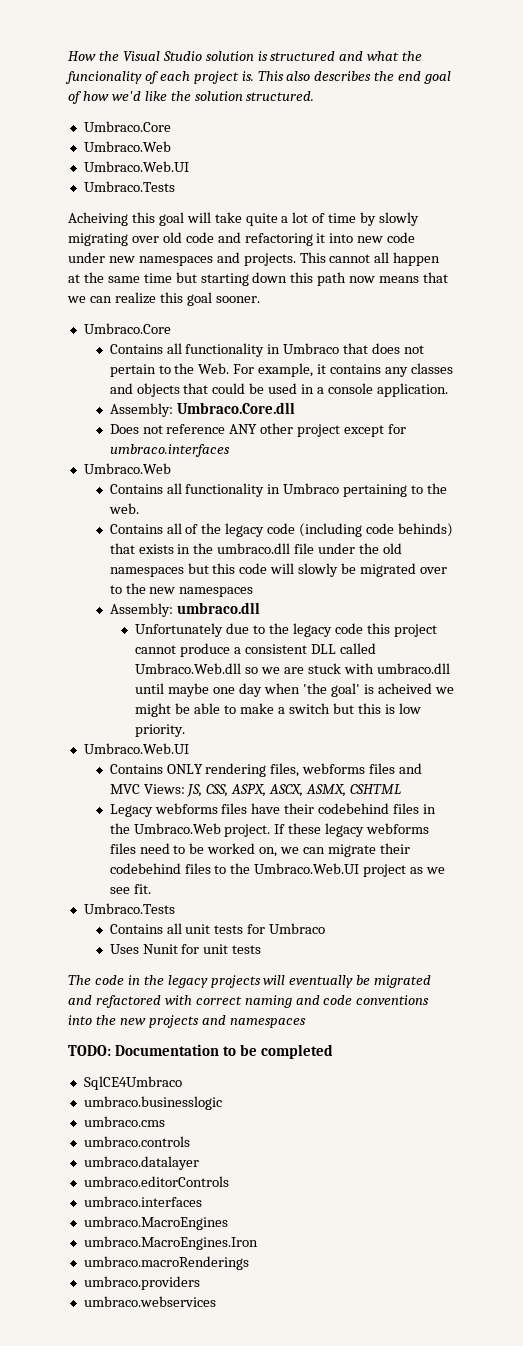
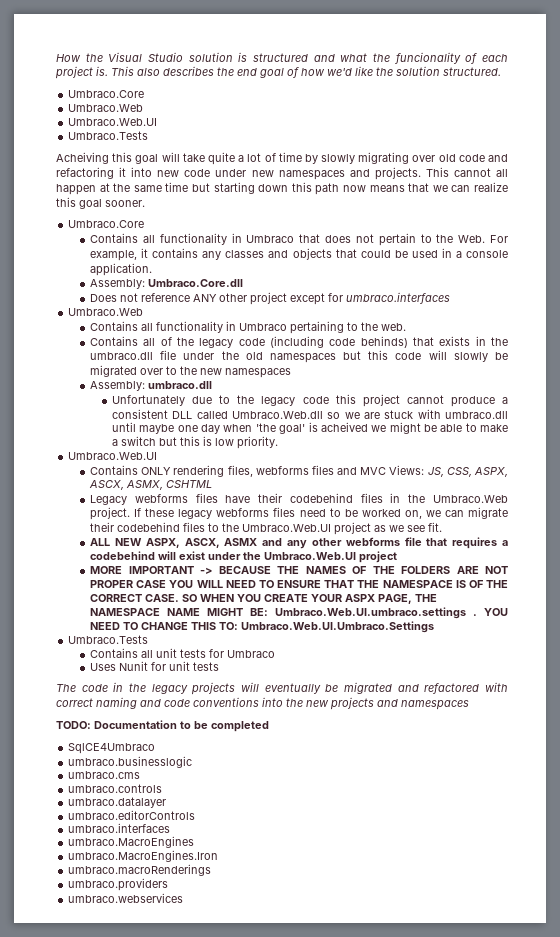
+ ALL NEW ASPX, ASCX, ASMX and any other webforms file that requires a codebehind will exist under the Umbraco.Web.UI project
+ MORE IMPORTANT -> BECAUSE THE NAMES OF THE FOLDERS ARE NOT PROPER CASE YOU WILL NEED TO ENSURE THAT THE NAMESPACE IS OF THE CORRECT CASE. SO WHEN YOU CREATE YOUR ASPX PAGE, THE NAMESPACE NAME MIGHT BE: Umbraco.Web.UI.umbraco.settings . YOU NEED TO CHANGE THIS TO: Umbraco.Web.UI.Umbraco.Settings

